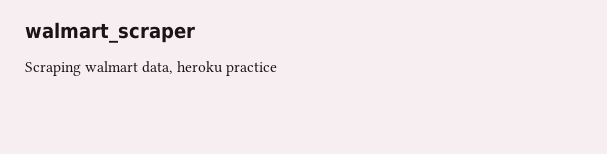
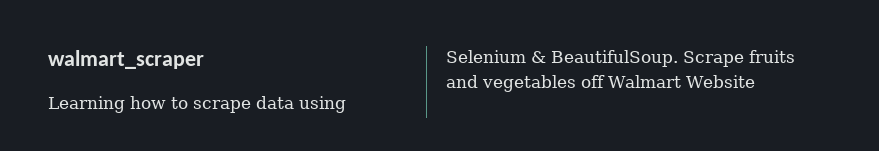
- Scraping walmart data, heroku practice
+ Learning how to scrape data using Selenium & BeautifulSoup. Scrape fruits and vegetables off Walmart Website

